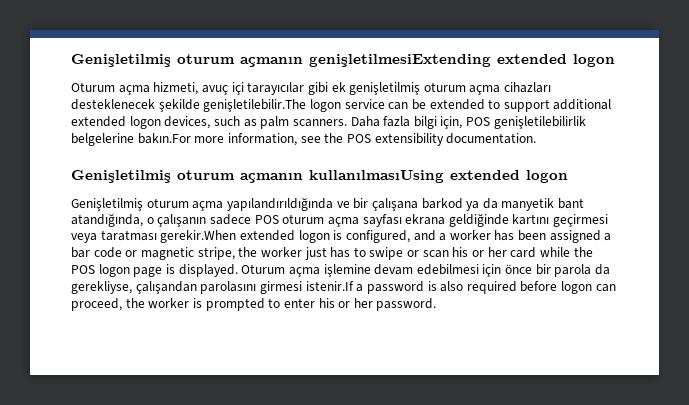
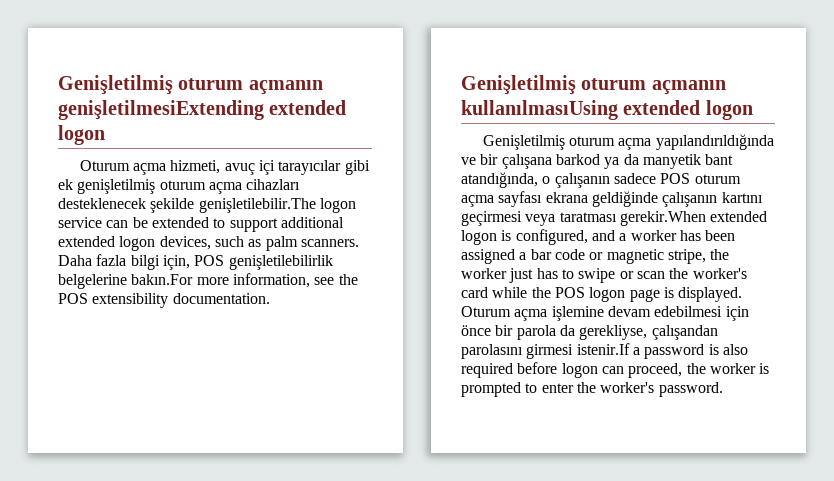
- Genişletilmiş oturum açma yapılandırıldığında ve bir çalışana barkod ya da manyetik bant atandığında, o çalışanın sadece POS oturum açma sayfası ekrana geldiğinde kartını geçirmesi veya taratması gerekir.When extended logon is configured, and a worker has been assigned a bar code or magnetic stripe, the worker just has to swipe or scan his or her card while the POS logon page is displayed.
+ Genişletilmiş oturum açma yapılandırıldığında ve bir çalışana barkod ya da manyetik bant atandığında, o çalışanın sadece POS oturum açma sayfası ekrana geldiğinde çalışanın kartını geçirmesi veya taratması gerekir.When extended logon is configured, and a worker has been assigned a bar code or magnetic stripe, the worker just has to swipe or scan the worker's card while the POS logon page is displayed.
- Oturum açma işlemine devam edebilmesi için önce bir parola da gerekliyse, çalışandan parolasını girmesi istenir.If a password is also required before logon can proceed, the worker is prompted to enter his or her password.
+ Oturum açma işlemine devam edebilmesi için önce bir parola da gerekliyse, çalışandan parolasını girmesi istenir.If a password is also required before logon can proceed, the worker is prompted to enter the worker's password.

